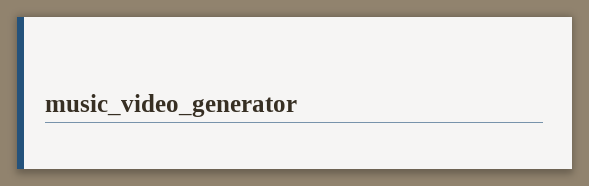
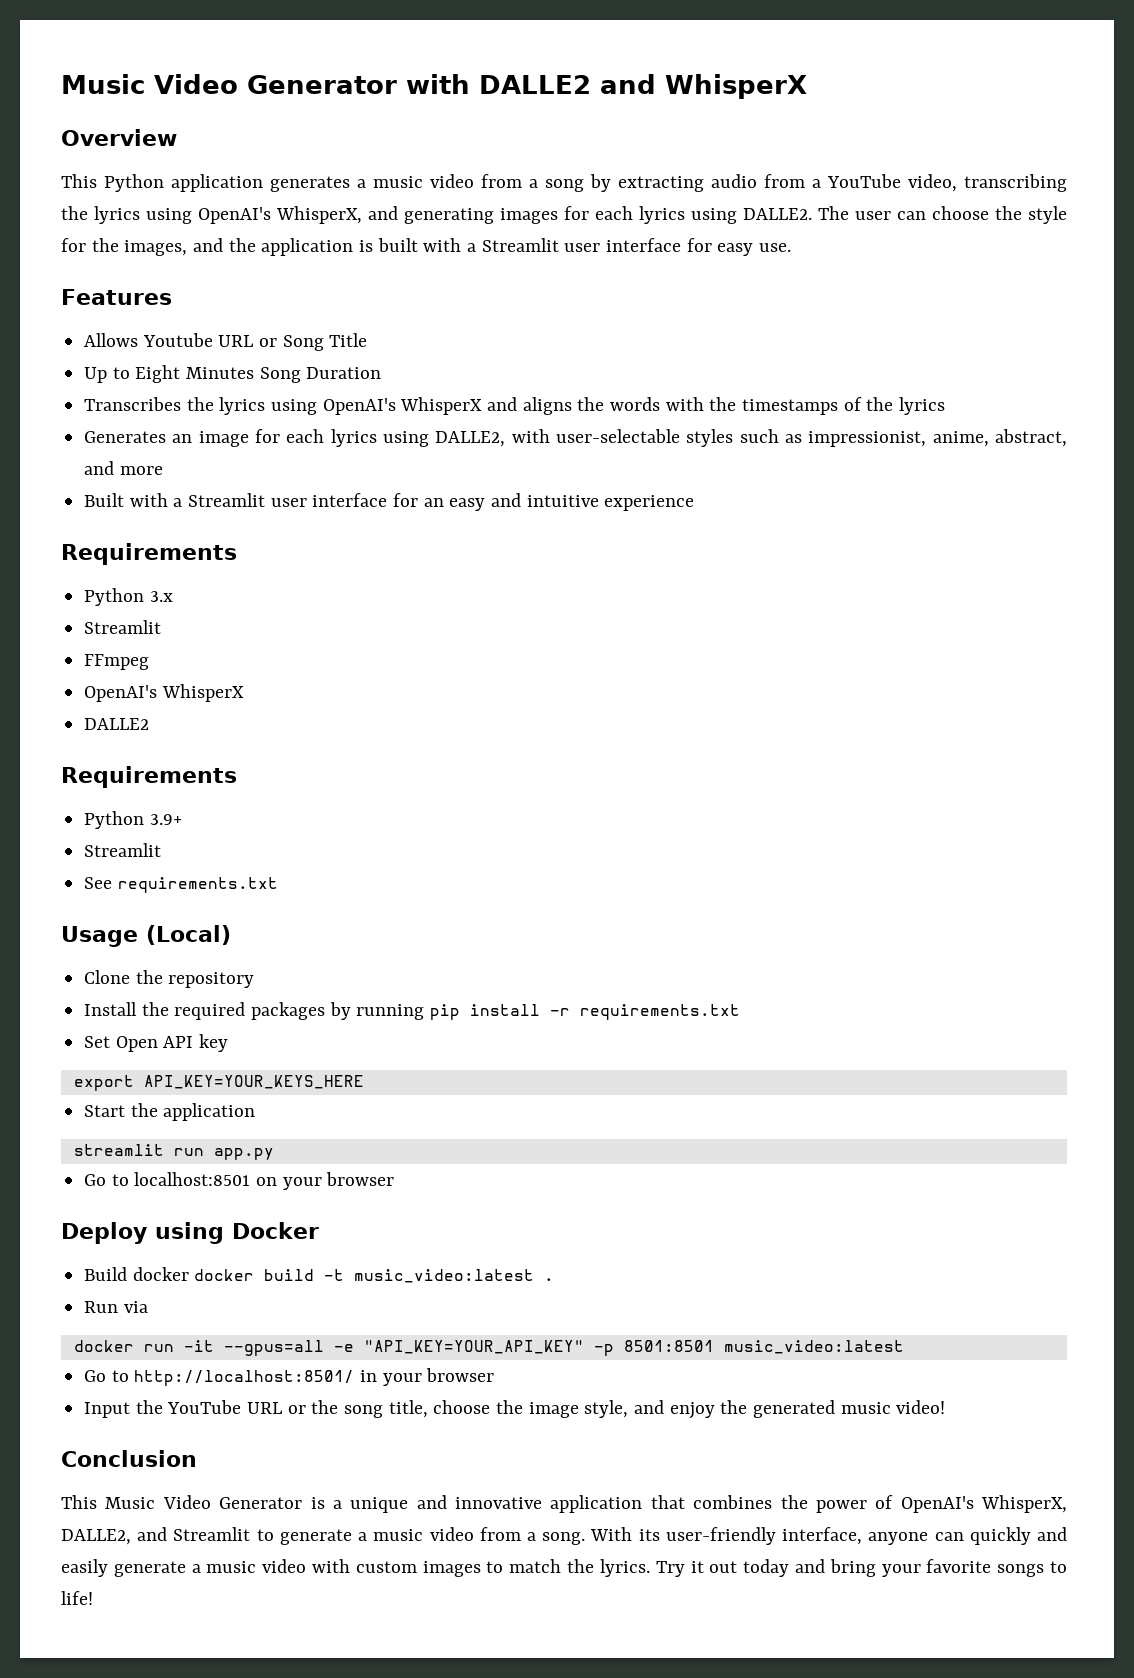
- music_video_generator
+ Music Video Generator with DALLE2 and WhisperX
+ Overview
+ This Python application generates a music video from a song by extracting audio from a YouTube video, transcribing the lyrics using OpenAI's WhisperX, and generating images for each lyrics using DALLE2. The user can choose the style for the images, and the application is built with a Streamlit user interface for easy use.
+ Features
+ Allows Youtube URL or Song Title
+ Up to Eight Minutes Song Duration
+ Transcribes the lyrics using OpenAI's WhisperX and aligns the words with the timestamps of the lyrics
+ Generates an image for each lyrics using DALLE2, with user-selectable styles such as impressionist, anime, abstract, and more
+ Built with a Streamlit user interface for an easy and intuitive experience
+ Requirements
+ Python 3.x
+ Streamlit
+ FFmpeg
+ OpenAI's WhisperX
+ DALLE2
+ Requirements
+ Python 3.9+
+ Streamlit
+ See requirements.txt
+ Usage (Local)
+ Clone the repository
+ Install the required packages by running pip install -r requirements.txt
+ Set Open API key
+ export API_KEY=YOUR_KEYS_HERE
+ Start the application
+ streamlit run app.py
+ Go to localhost:8501 on your browser
+ Deploy using Docker
+ Build docker docker build -t music_video:latest .
+ Run via
+ docker run -it --gpus=all -e "API_KEY=YOUR_API_KEY" -p 8501:8501 music_video:latest
+ Go to http://localhost:8501/ in your browser
+ Input the YouTube URL or the song title, choose the image style, and enjoy the generated music video!
+ Conclusion
+ This Music Video Generator is a unique and innovative application that combines the power of OpenAI's WhisperX, DALLE2, and Streamlit to generate a music video from a song. With its user-friendly interface, anyone can quickly and easily generate a music video with custom images to match the lyrics. Try it out today and bring your favorite songs to life!

